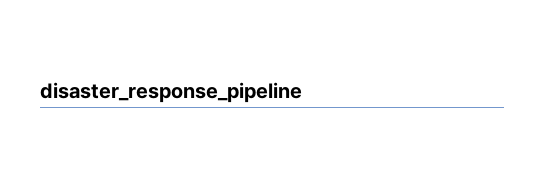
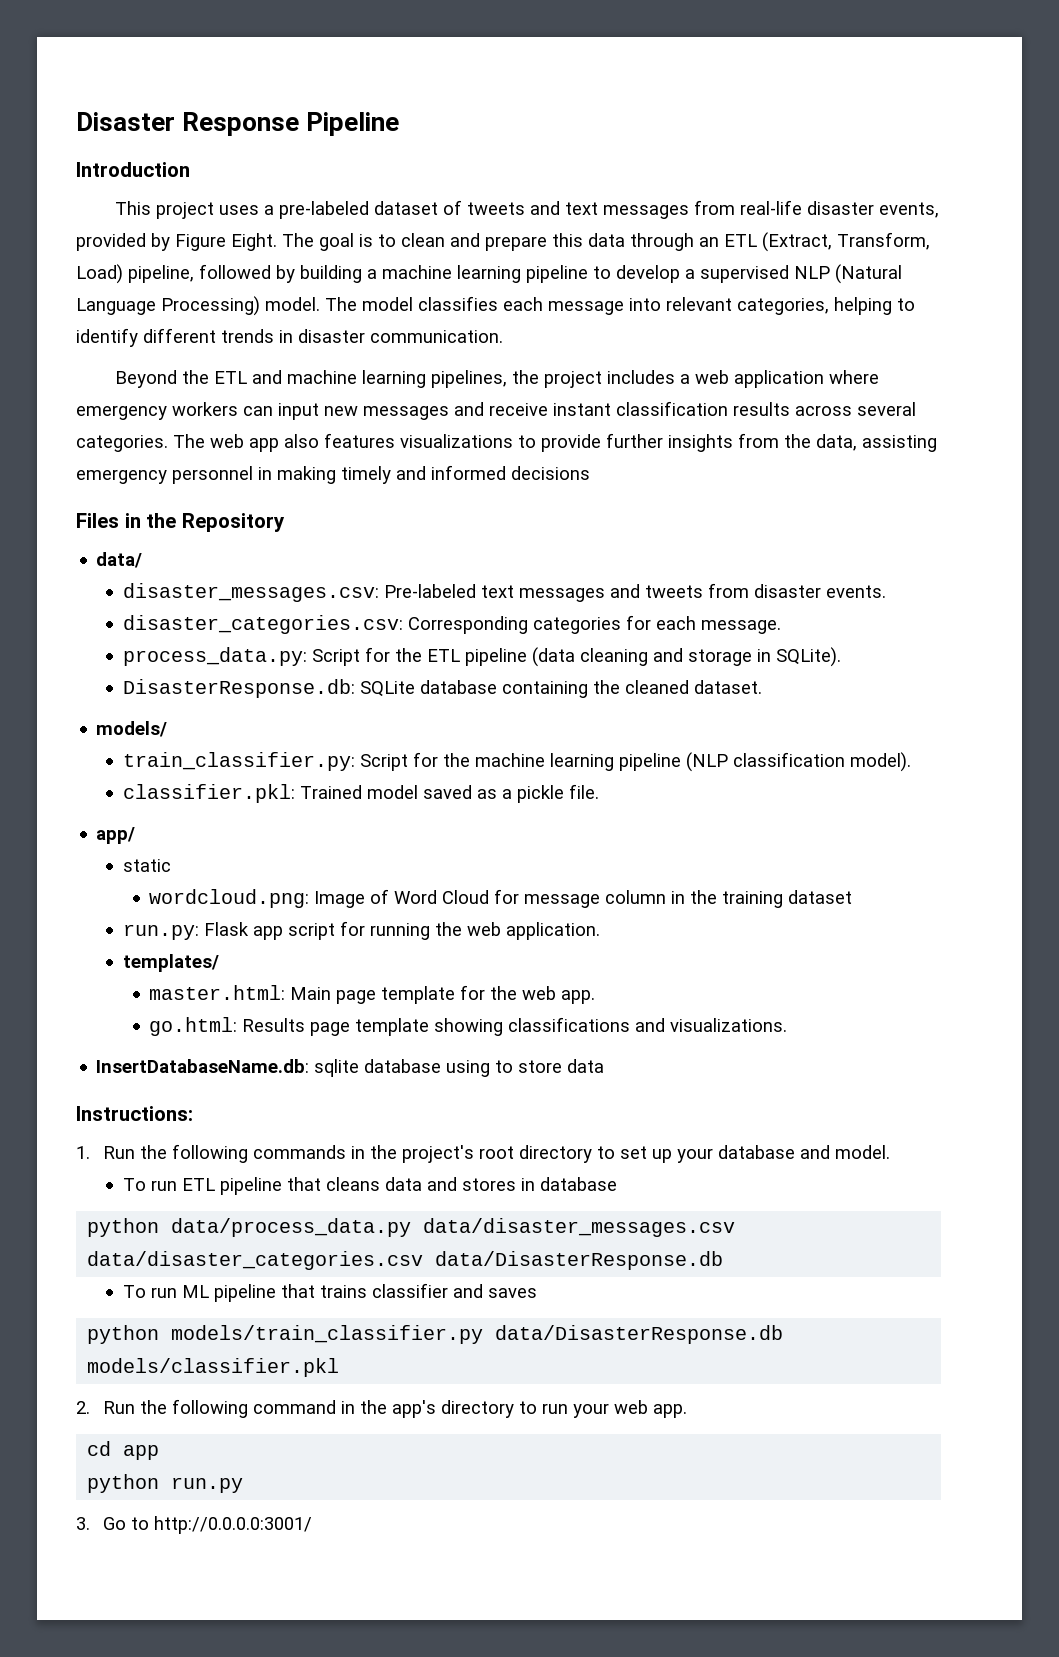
- disaster_response_pipeline
+ Disaster Response Pipeline
+ Introduction
+ This project uses a pre-labeled dataset of tweets and text messages from real-life disaster events, provided by Figure Eight. The goal is to clean and prepare this data through an ETL (Extract, Transform, Load) pipeline, followed by building a machine learning pipeline to develop a supervised NLP (Natural Language Processing) model. The model classifies each message into relevant categories, helping to identify different trends in disaster communication.
+ Beyond the ETL and machine learning pipelines, the project includes a web application where emergency workers can input new messages and receive instant classification results across several categories. The web app also features visualizations to provide further insights from the data, assisting emergency personnel in making timely and informed decisions
+ Files in the Repository
+ data/
+ disaster_messages.csv: Pre-labeled text messages and tweets from disaster events.
+ disaster_categories.csv: Corresponding categories for each message.
+ process_data.py: Script for the ETL pipeline (data cleaning and storage in SQLite).
+ DisasterResponse.db: SQLite database containing the cleaned dataset.
+ models/
+ train_classifier.py: Script for the machine learning pipeline (NLP classification model).
+ classifier.pkl: Trained model saved as a pickle file.
+ app/
+ static
+ wordcloud.png: Image of Word Cloud for message column in the training dataset
+ run.py: Flask app script for running the web application.
+ templates/
+ master.html: Main page template for the web app.
+ go.html: Results page template showing classifications and visualizations.
+ InsertDatabaseName.db: sqlite database using to store data
+ Instructions:
+ 1. Run the following commands in the project's root directory to set up your database and model.
+ To run ETL pipeline that cleans data and stores in database
+ python data/process_data.py data/disaster_messages.csv data/disaster_categories.csv data/DisasterResponse.db
+ To run ML pipeline that trains classifier and saves
+ python models/train_classifier.py data/DisasterResponse.db models/classifier.pkl
+ 2. Run the following command in the app's directory to run your web app.
+ cd app
+ python run.py
+ 3. Go to http://0.0.0.0:3001/

